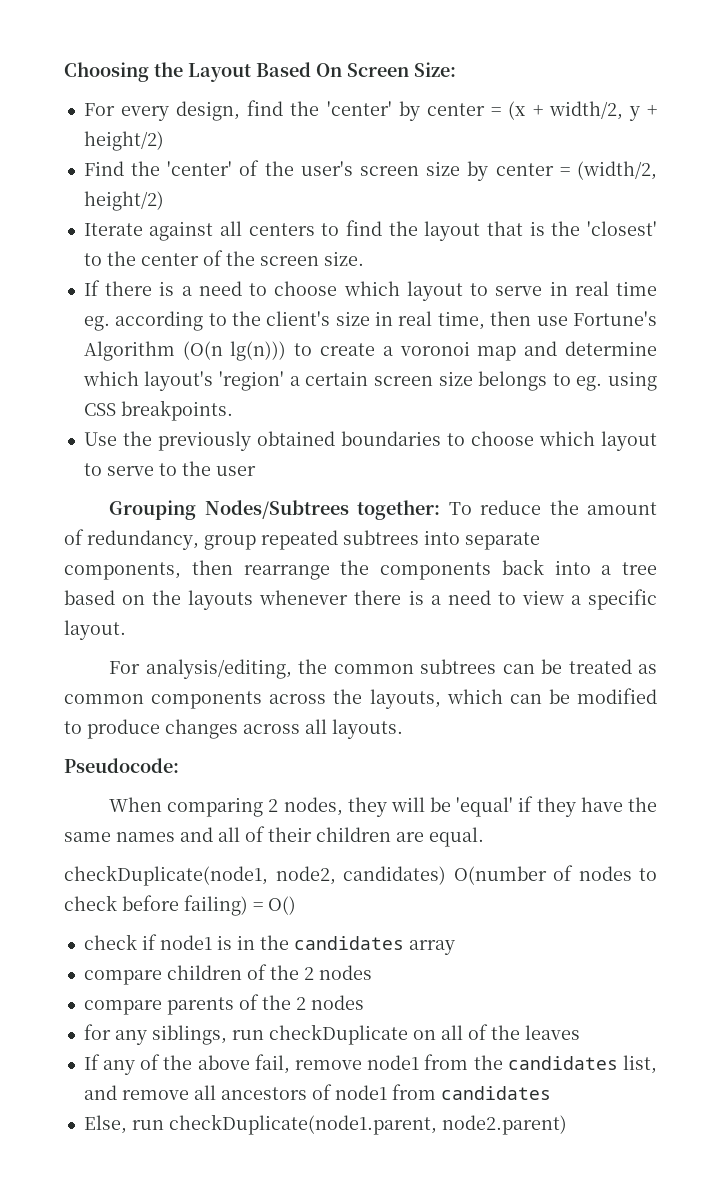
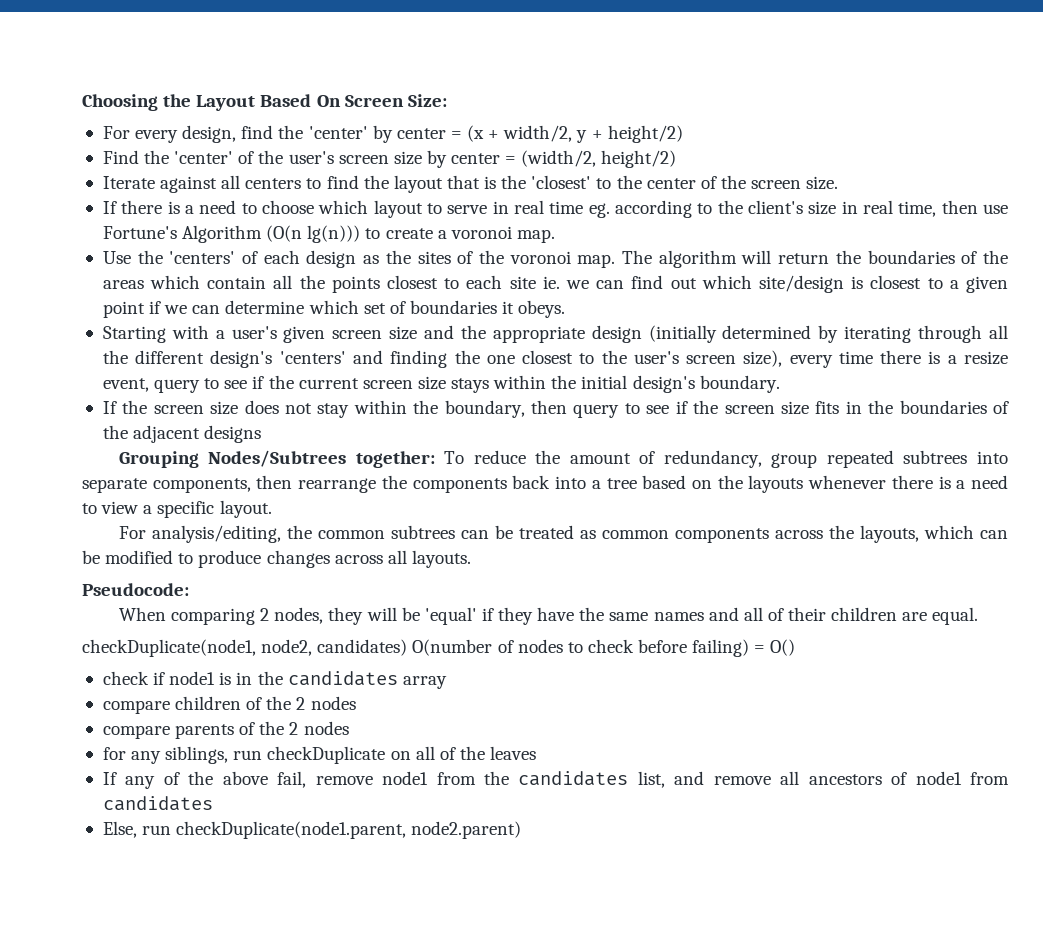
- If there is a need to choose which layout to serve in real time eg. according to the client's size in real time, then use Fortune's Algorithm (O(n lg(n))) to create a voronoi map and determine which layout's 'region' a certain screen size belongs to eg. using CSS breakpoints.
- Use the previously obtained boundaries to choose which layout to serve to the user
+ If there is a need to choose which layout to serve in real time eg. according to the client's size in real time, then use Fortune's Algorithm (O(n lg(n))) to create a voronoi map.
+ Use the 'centers' of each design as the sites of the voronoi map. The algorithm will return the boundaries of the areas which contain all the points closest to each site ie. we can find out which site/design is closest to a given point if we can determine which set of boundaries it obeys.
+ Starting with a user's given screen size and the appropriate design (initially determined by iterating through all the different design's 'centers' and finding the one closest to the user's screen size), every time there is a resize event, query to see if the current screen size stays within the initial design's boundary.
+ If the screen size does not stay within the boundary, then query to see if the screen size fits in the boundaries of the adjacent designs

